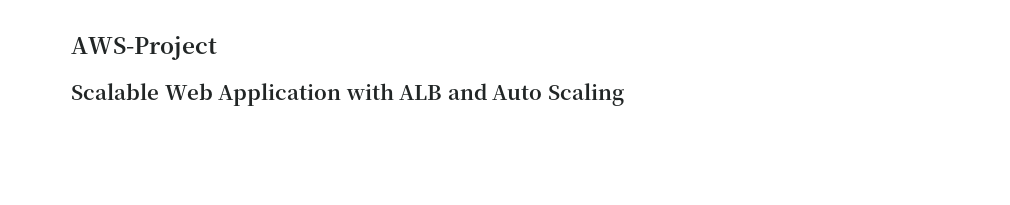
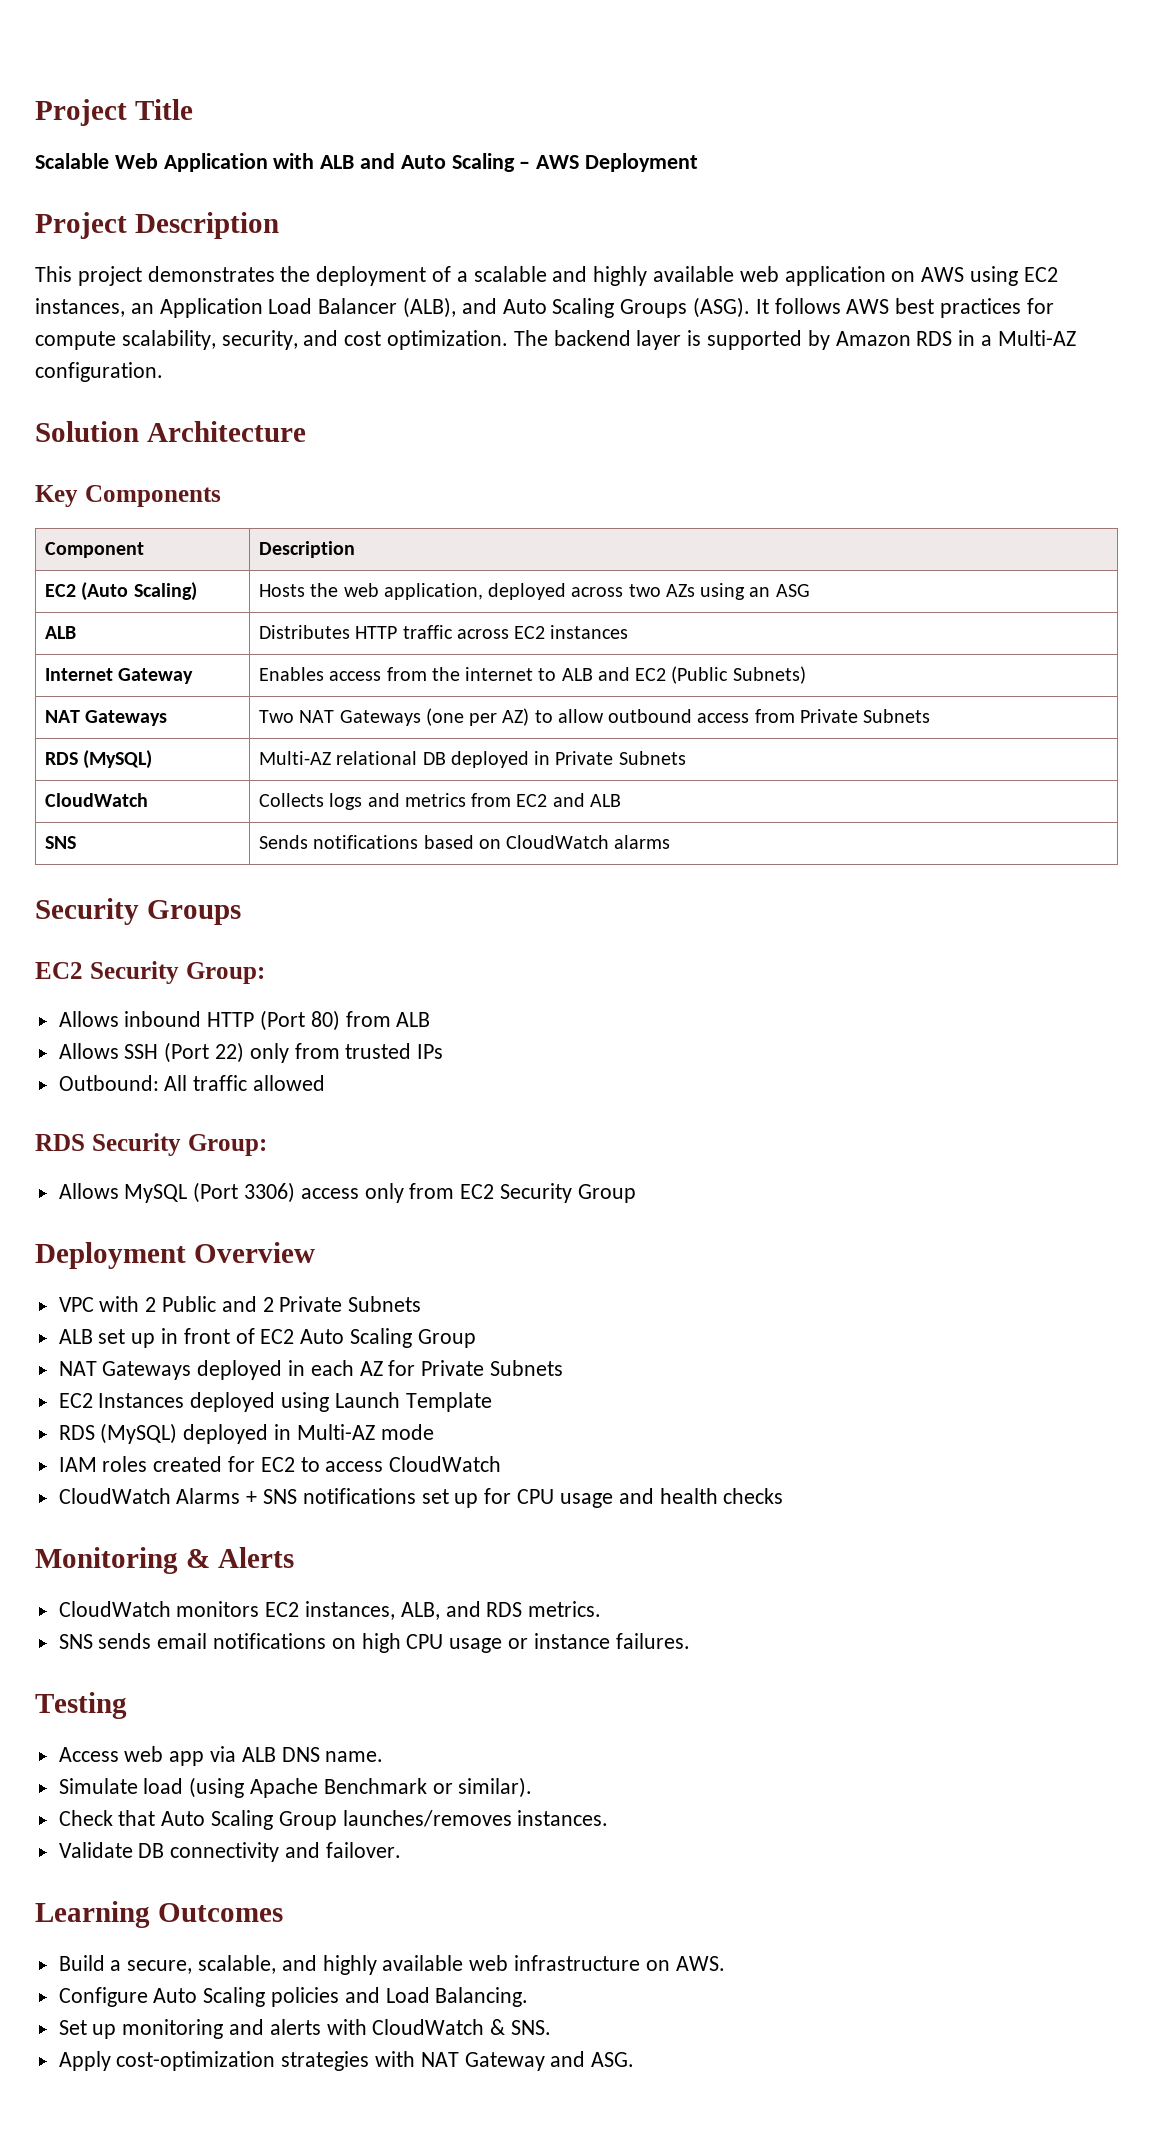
- AWS-Project
+ Project Title
- Scalable Web Application with ALB and Auto Scaling
+ Scalable Web Application with ALB and Auto Scaling – AWS Deployment
+ Project Description
+ This project demonstrates the deployment of a scalable and highly available web application on AWS using EC2 instances, an Application Load Balancer (ALB), and Auto Scaling Groups (ASG). It follows AWS best practices for compute scalability, security, and cost optimization. The backend layer is supported by Amazon RDS in a Multi-AZ configuration.
+ Solution Architecture
+ Key Components
+ Component | Description
+ EC2 (Auto Scaling) | Hosts the web application, deployed across two AZs using an ASG
+ ALB | Distributes HTTP traffic across EC2 instances
+ Internet Gateway | Enables access from the internet to ALB and EC2 (Public Subnets)
+ NAT Gateways | Two NAT Gateways (one per AZ) to allow outbound access from Private Subnets
+ RDS (MySQL) | Multi-AZ relational DB deployed in Private Subnets
+ CloudWatch | Collects logs and metrics from EC2 and ALB
+ SNS | Sends notifications based on CloudWatch alarms
+ Security Groups
+ EC2 Security Group:
+ Allows inbound HTTP (Port 80) from ALB
+ Allows SSH (Port 22) only from trusted IPs
+ Outbound: All traffic allowed
+ RDS Security Group:
+ Allows MySQL (Port 3306) access only from EC2 Security Group
+ Deployment Overview
+ VPC with 2 Public and 2 Private Subnets
+ ALB set up in front of EC2 Auto Scaling Group
+ NAT Gateways deployed in each AZ for Private Subnets
+ EC2 Instances deployed using Launch Template
+ RDS (MySQL) deployed in Multi-AZ mode
+ IAM roles created for EC2 to access CloudWatch
+ CloudWatch Alarms + SNS notifications set up for CPU usage and health checks
+ Monitoring & Alerts
+ CloudWatch monitors EC2 instances, ALB, and RDS metrics.
+ SNS sends email notifications on high CPU usage or instance failures.
+ Testing
+ Access web app via ALB DNS name.
+ Simulate load (using Apache Benchmark or similar).
+ Check that Auto Scaling Group launches/removes instances.
+ Validate DB connectivity and failover.
+ Learning Outcomes
+ Build a secure, scalable, and highly available web infrastructure on AWS.
+ Configure Auto Scaling policies and Load Balancing.
+ Set up monitoring and alerts with CloudWatch & SNS.
+ Apply cost-optimization strategies with NAT Gateway and ASG.

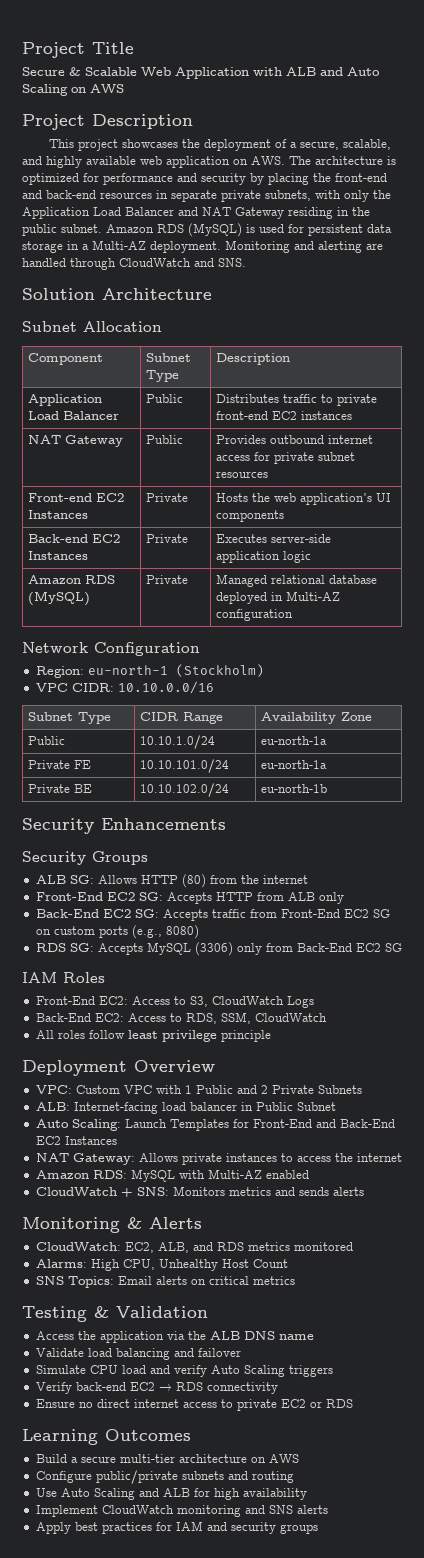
- Scalable Web Application with ALB and Auto Scaling – AWS Deployment
+ Secure & Scalable Web Application with ALB and Auto Scaling on AWS
- This project demonstrates the deployment of a scalable and highly available web application on AWS using EC2 instances, an Application Load Balancer (ALB), and Auto Scaling Groups (ASG). It follows AWS best practices for compute scalability, security, and cost optimization. The backend layer is supported by Amazon RDS in a Multi-AZ configuration.
+ This project showcases the deployment of a secure, scalable, and highly available web application on AWS. The architecture is optimized for performance and security by placing the front-end and back-end resources in separate private subnets, with only the Application Load Balancer and NAT Gateway residing in the public subnet. Amazon RDS (MySQL) is used for persistent data storage in a Multi-AZ deployment. Monitoring and alerting are handled through CloudWatch and SNS.
  Solution Architecture
- Key Components
- Component | Description
- EC2 (Auto Scaling) | Hosts the web application, deployed across two AZs using an ASG
- ALB | Distributes HTTP traffic across EC2 instances
- Internet Gateway | Enables access from the internet to ALB and EC2 (Public Subnets)
- NAT Gateways | Two NAT Gateways (one per AZ) to allow outbound access from Private Subnets
- RDS (MySQL) | Multi-AZ relational DB deployed in Private Subnets
- CloudWatch | Collects logs and metrics from EC2 and ALB
- SNS | Sends notifications based on CloudWatch alarms
+ Subnet Allocation
+ Component | Subnet Type | Description
+ Application Load Balancer | Public | Distributes traffic to private front-end EC2 instances
+ NAT Gateway | Public | Provides outbound internet access for private subnet resources
+ Front-end EC2 Instances | Private | Hosts the web application’s UI components
+ Back-end EC2 Instances | Private | Executes server-side application logic
+ Amazon RDS (MySQL) | Private | Managed relational database deployed in Multi-AZ configuration
+ Network Configuration
+ Region: eu-north-1 (Stockholm)
+ VPC CIDR: 10.10.0.0/16
+ Subnet Type | CIDR Range | Availability Zone
+ Public | 10.10.1.0/24 | eu-north-1a
+ Private FE | 10.10.101.0/24 | eu-north-1a
+ Private BE | 10.10.102.0/24 | eu-north-1b
+ Security Enhancements
  Security Groups
- EC2 Security Group:
- Allows inbound HTTP (Port 80) from ALB
- Allows SSH (Port 22) only from trusted IPs
- Outbound: All traffic allowed
- RDS Security Group:
- Allows MySQL (Port 3306) access only from EC2 Security Group
+ ALB SG: Allows HTTP (80) from the internet
+ Front-End EC2 SG: Accepts HTTP from ALB only
+ Back-End EC2 SG: Accepts traffic from Front-End EC2 SG on custom ports (e.g., 8080)
+ RDS SG: Accepts MySQL (3306) only from Back-End EC2 SG
+ IAM Roles
+ Front-End EC2: Access to S3, CloudWatch Logs
+ Back-End EC2: Access to RDS, SSM, CloudWatch
+ All roles follow least privilege principle
  Deployment Overview
- VPC with 2 Public and 2 Private Subnets
- ALB set up in front of EC2 Auto Scaling Group
- NAT Gateways deployed in each AZ for Private Subnets
- EC2 Instances deployed using Launch Template
- RDS (MySQL) deployed in Multi-AZ mode
- IAM roles created for EC2 to access CloudWatch
- CloudWatch Alarms + SNS notifications set up for CPU usage and health checks
+ VPC: Custom VPC with 1 Public and 2 Private Subnets
+ ALB: Internet-facing load balancer in Public Subnet
+ Auto Scaling: Launch Templates for Front-End and Back-End EC2 Instances
+ NAT Gateway: Allows private instances to access the internet
+ Amazon RDS: MySQL with Multi-AZ enabled
+ CloudWatch + SNS: Monitors metrics and sends alerts
  Monitoring & Alerts
- CloudWatch monitors EC2 instances, ALB, and RDS metrics.
- SNS sends email notifications on high CPU usage or instance failures.
- Testing
- Access web app via ALB DNS name.
- Simulate load (using Apache Benchmark or similar).
- Check that Auto Scaling Group launches/removes instances.
- Validate DB connectivity and failover.
+ CloudWatch: EC2, ALB, and RDS metrics monitored
+ Alarms: High CPU, Unhealthy Host Count
+ SNS Topics: Email alerts on critical metrics
+ Testing & Validation
+ Access the application via the ALB DNS name
+ Validate load balancing and failover
+ Simulate CPU load and verify Auto Scaling triggers
+ Verify back-end EC2 → RDS connectivity
+ Ensure no direct internet access to private EC2 or RDS
  Learning Outcomes
- Build a secure, scalable, and highly available web infrastructure on AWS.
- Configure Auto Scaling policies and Load Balancing.
- Set up monitoring and alerts with CloudWatch & SNS.
- Apply cost-optimization strategies with NAT Gateway and ASG.
+ Build a secure multi-tier architecture on AWS
+ Configure public/private subnets and routing
+ Use Auto Scaling and ALB for high availability
+ Implement CloudWatch monitoring and SNS alerts
+ Apply best practices for IAM and security groups

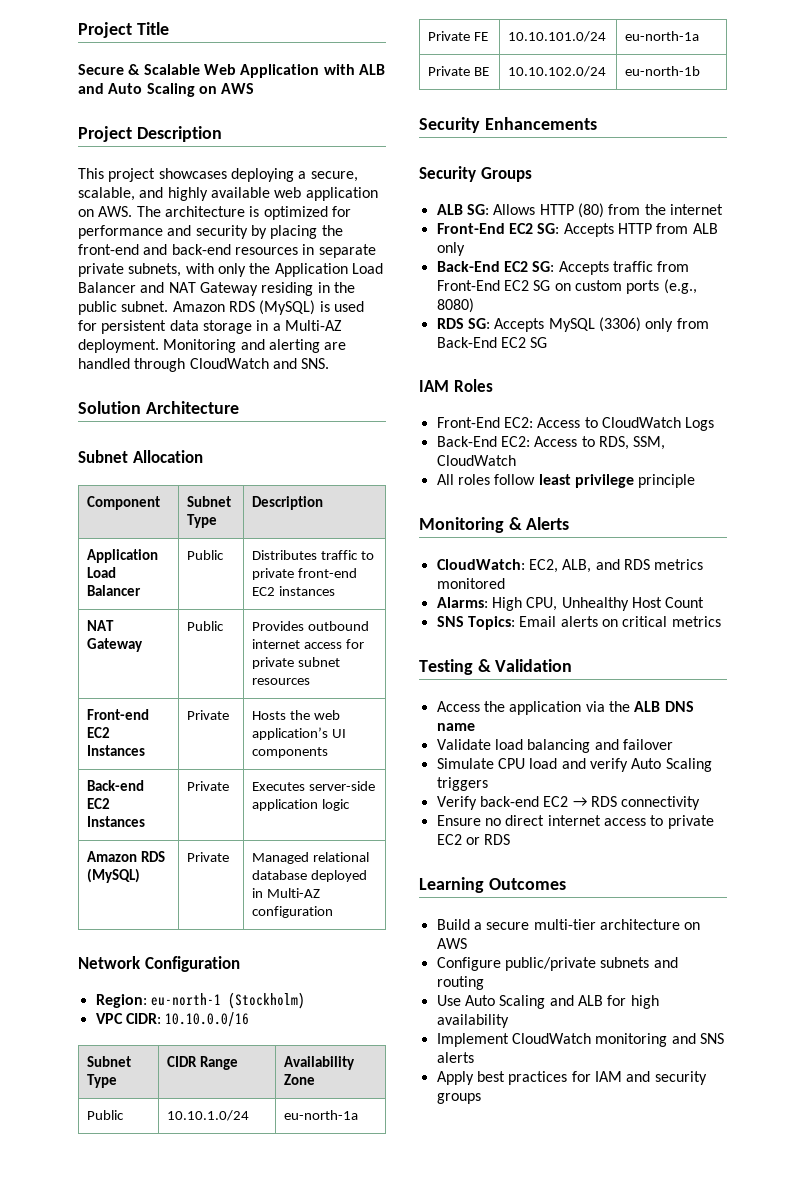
- This project showcases the deployment of a secure, scalable, and highly available web application on AWS. The architecture is optimized for performance and security by placing the front-end and back-end resources in separate private subnets, with only the Application Load Balancer and NAT Gateway residing in the public subnet.
+ This project showcases deploying a secure, scalable, and highly available web application on AWS. The architecture is optimized for performance and security by placing the front-end and back-end resources in separate private subnets, with only the Application Load Balancer and NAT Gateway residing in the public subnet.
- Front-End EC2: Access to S3, CloudWatch Logs
+ Front-End EC2: Access to CloudWatch Logs
- Deployment Overview
- VPC: Custom VPC with 1 Public and 2 Private Subnets
- ALB: Internet-facing load balancer in Public Subnet
- Auto Scaling: Launch Templates for Front-End and Back-End EC2 Instances
- NAT Gateway: Allows private instances to access the internet
- Amazon RDS: MySQL with Multi-AZ enabled
- CloudWatch + SNS: Monitors metrics and sends alerts

